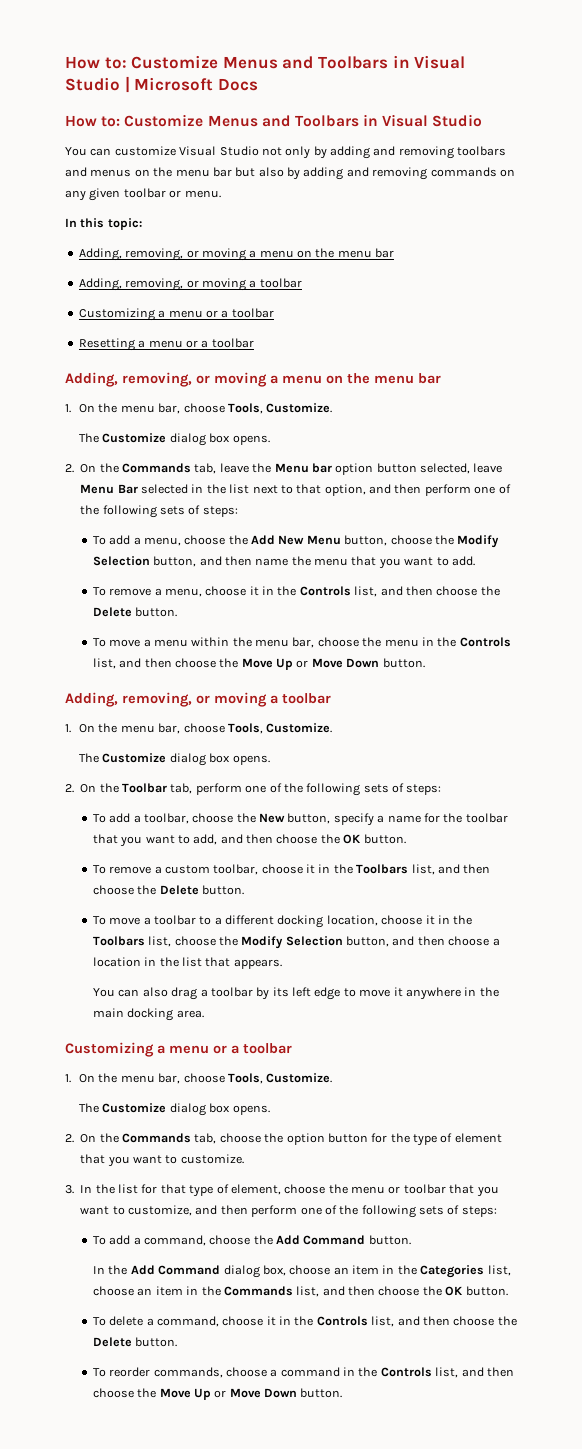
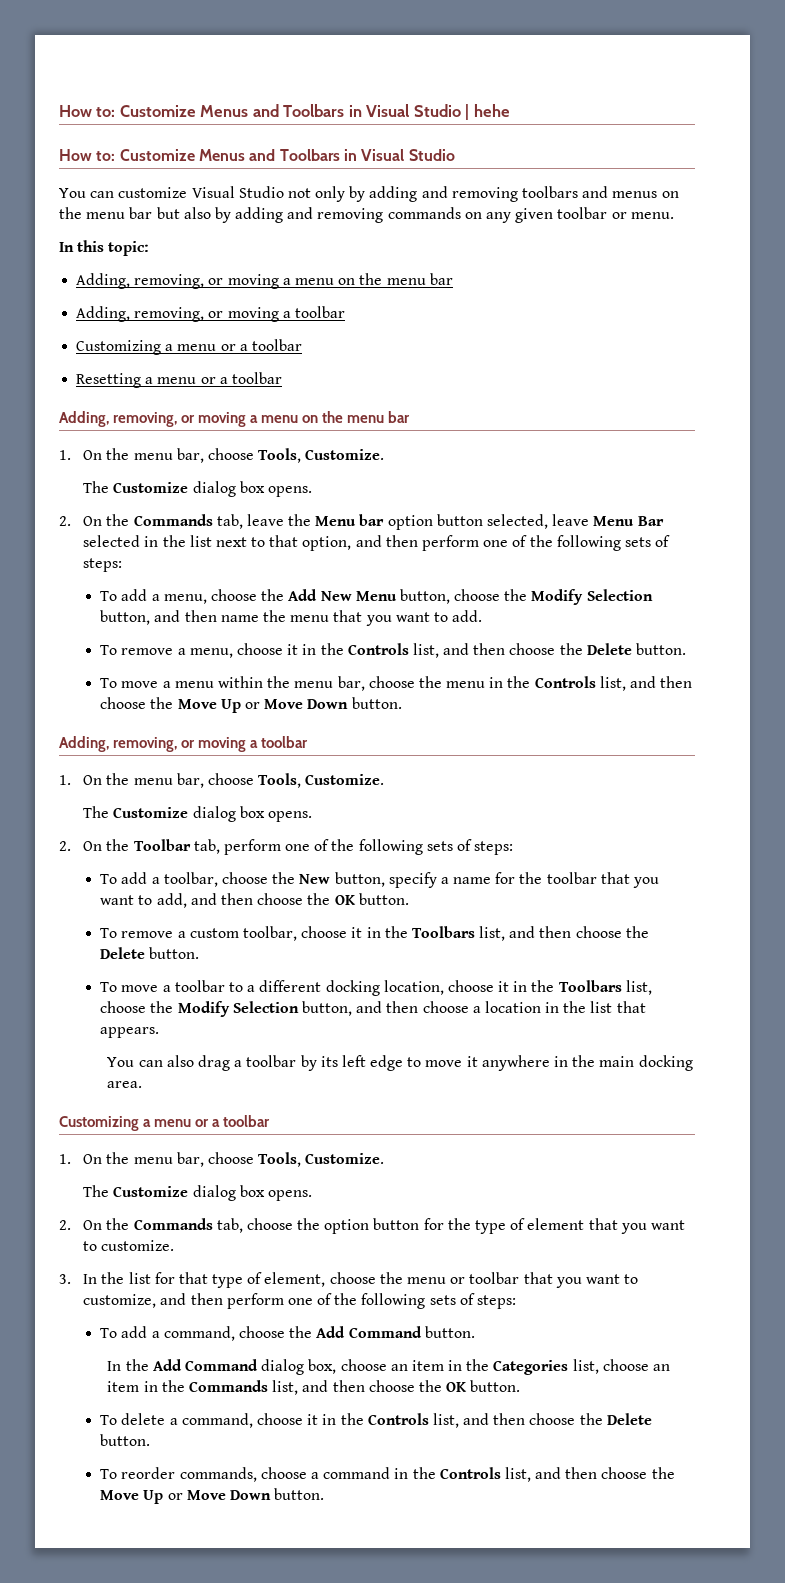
- How to: Customize Menus and Toolbars in Visual Studio | Microsoft Docs
+ How to: Customize Menus and Toolbars in Visual Studio | hehe

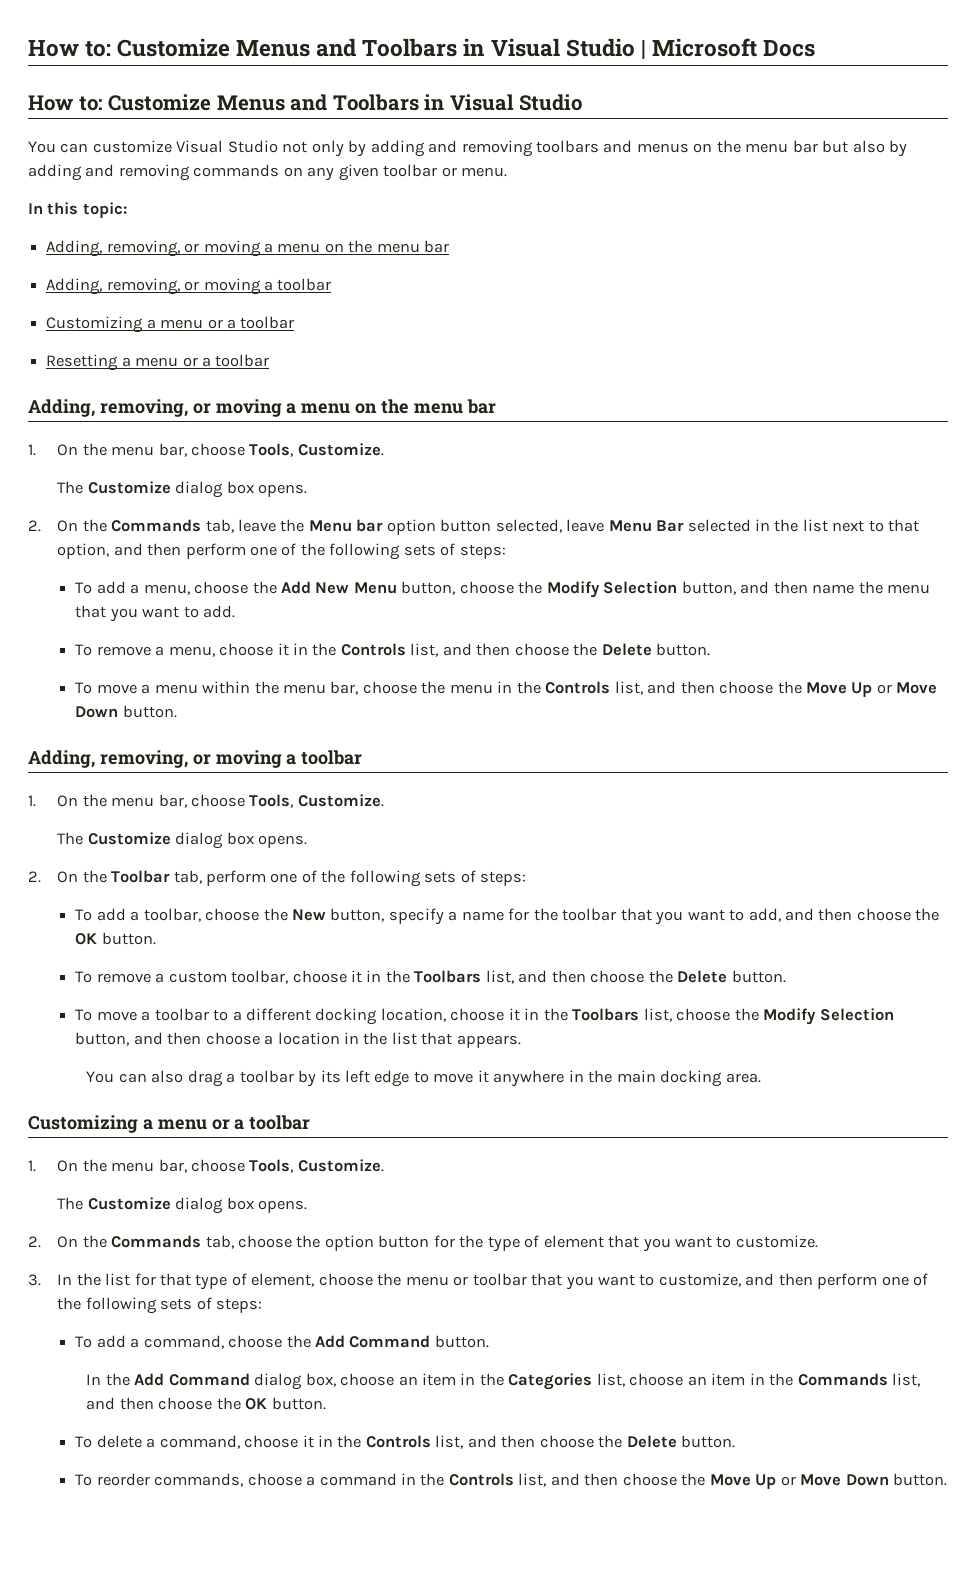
- How to: Customize Menus and Toolbars in Visual Studio | hehe
+ How to: Customize Menus and Toolbars in Visual Studio | Microsoft Docs

